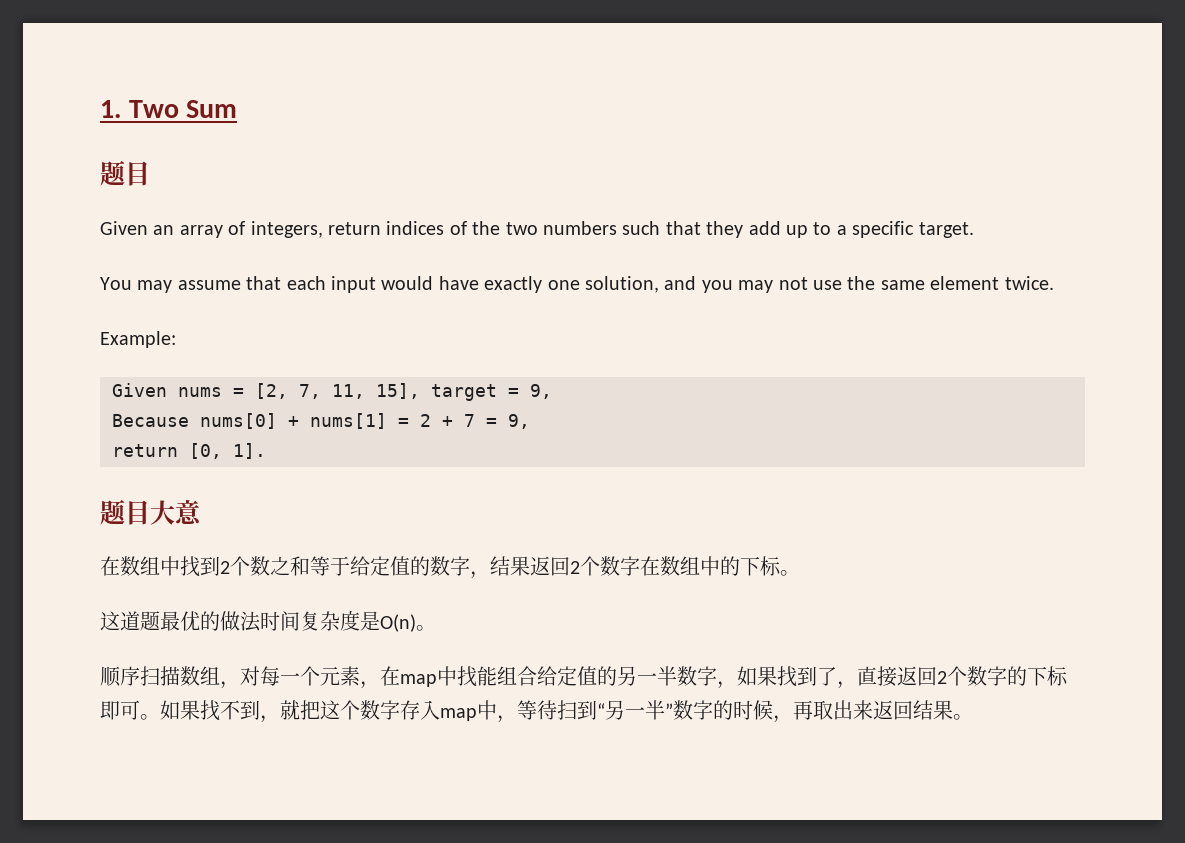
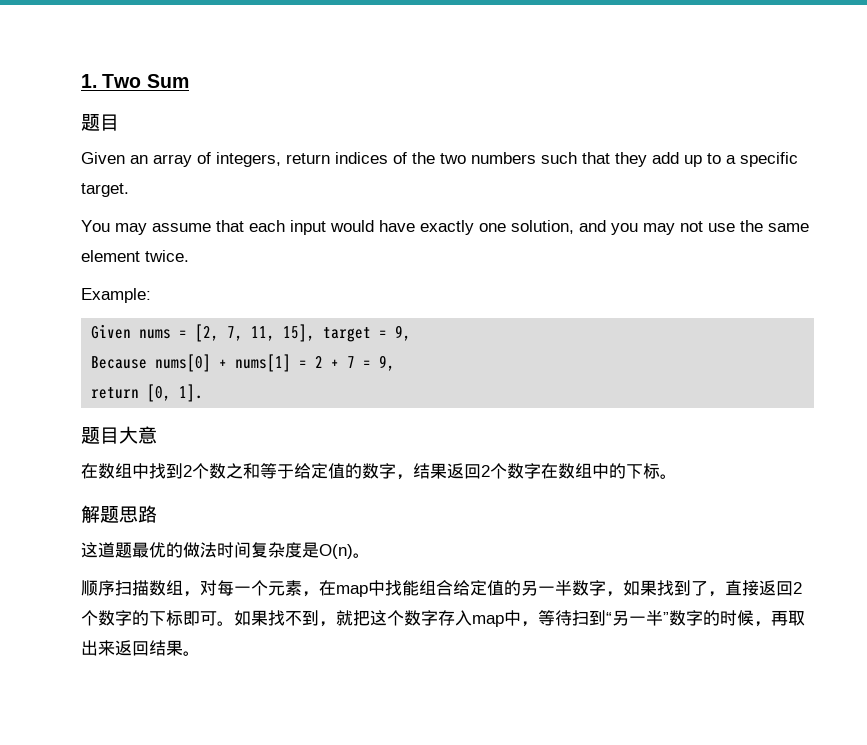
+ 解题思路

